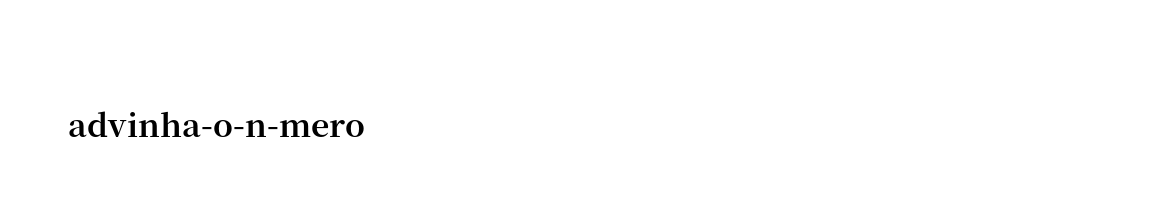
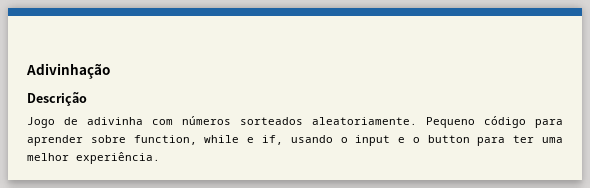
- advinha-o-n-mero
+ Adivinhação
+ Descrição
+ Jogo de adivinha com números sorteados aleatoriamente. Pequeno código para aprender sobre function, while e if, usando o input e o button para ter uma melhor experiência.

